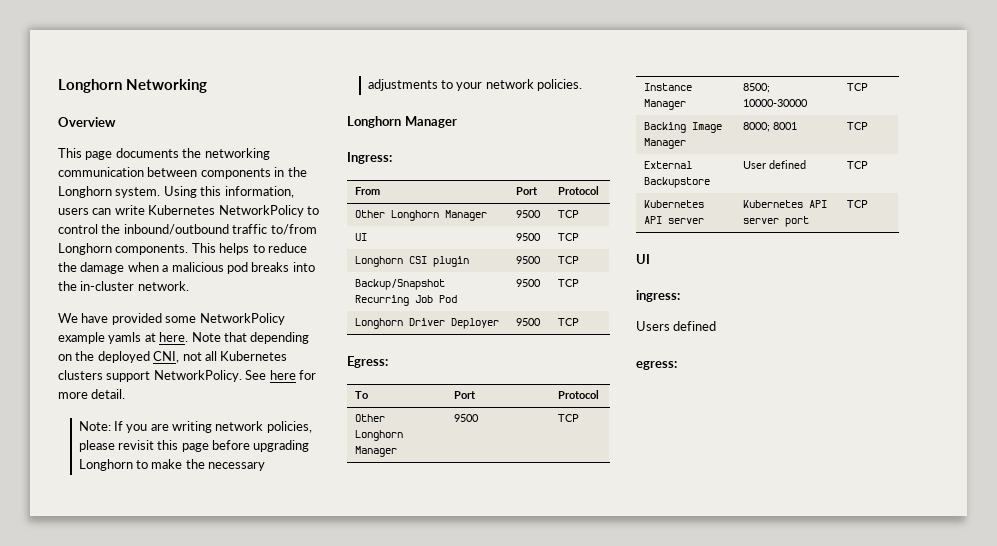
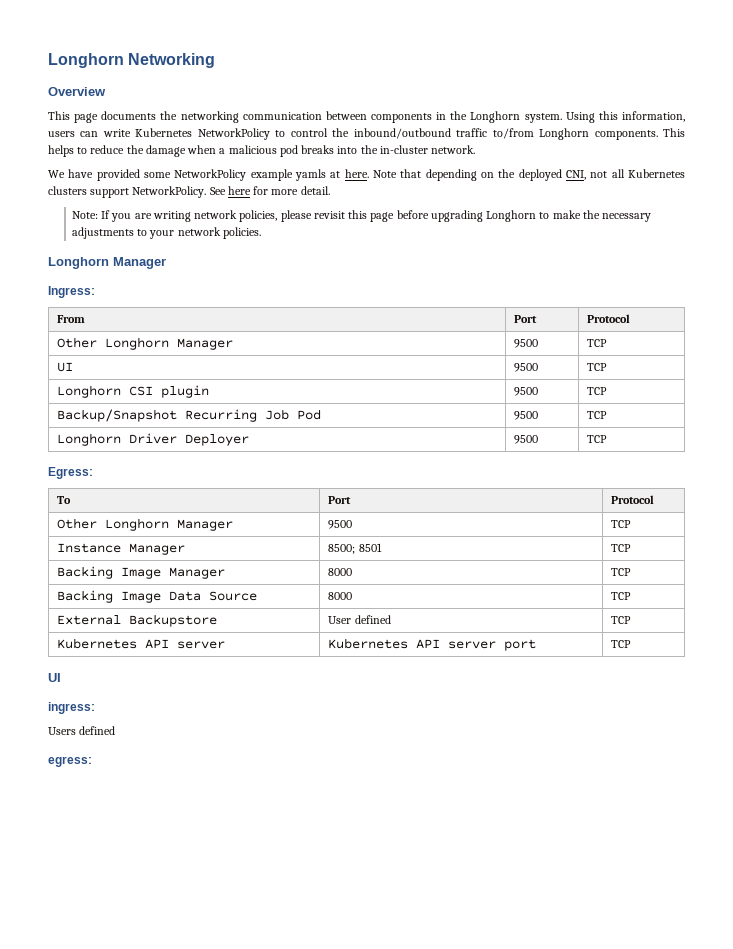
- Instance Manager | 8500; 10000-30000 | TCP
+ Instance Manager | 8500; 8501 | TCP
- Backing Image Manager | 8000; 8001 | TCP
+ Backing Image Manager | 8000 | TCP
+ Backing Image Data Source | 8000 | TCP

